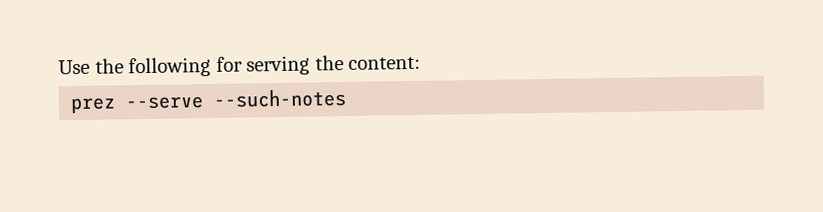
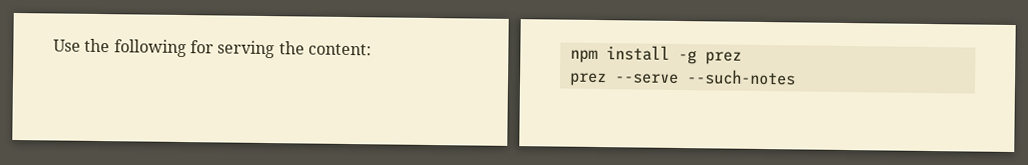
+ npm install -g prez

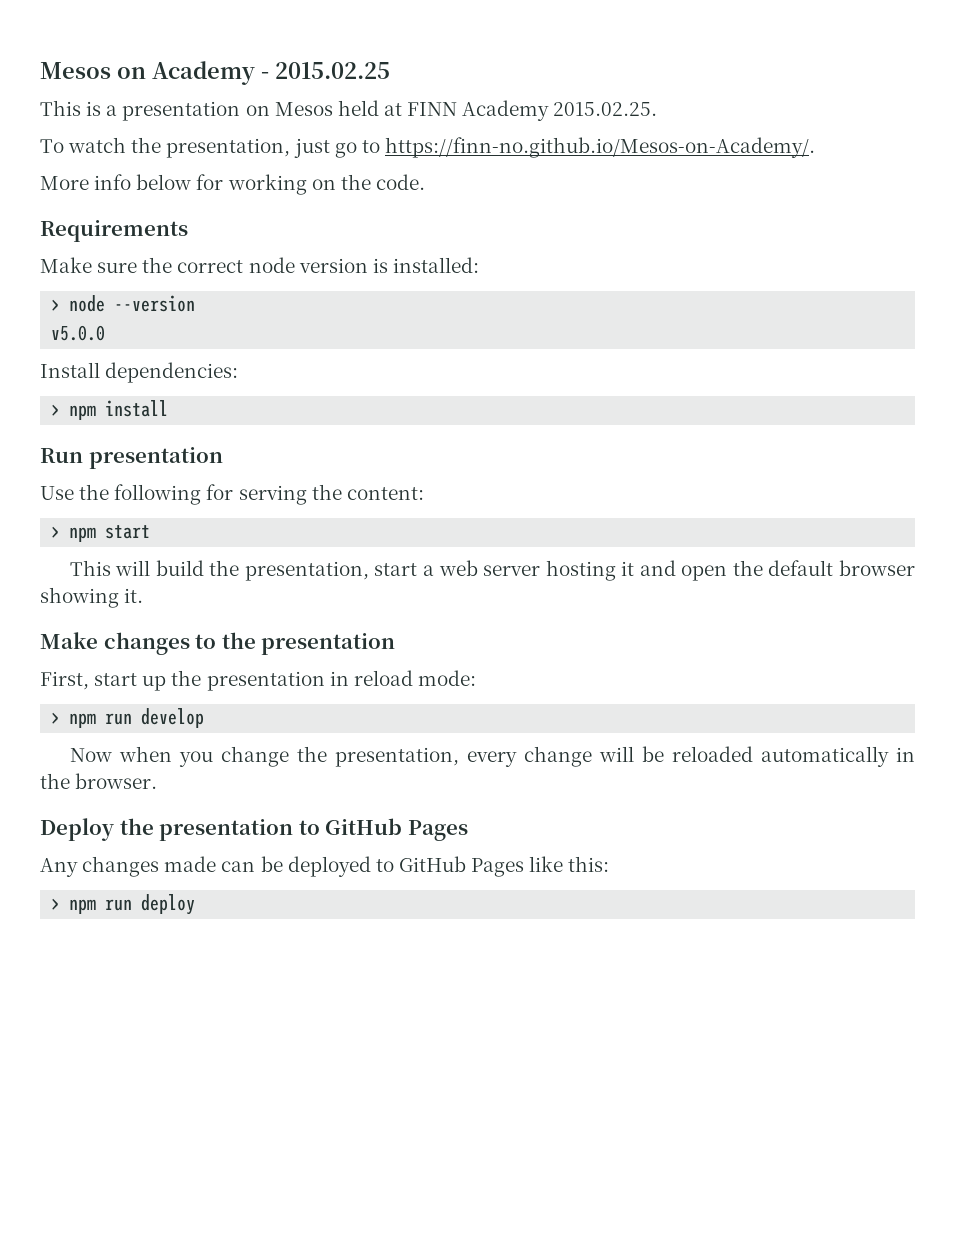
+ Mesos on Academy - 2015.02.25
+ This is a presentation on Mesos held at FINN Academy 2015.02.25.
+ To watch the presentation, just go to https://finn-no.github.io/Mesos-on-Academy/.
+ More info below for working on the code.
+ Requirements
+ Make sure the correct node version is installed:
+ > node --version
+ v5.0.0
+ Install dependencies:
+ > npm install
+ Run presentation
- npm install -g prez
- prez --serve --such-notes
+ > npm start
+ This will build the presentation, start a web server hosting it and open the default browser showing it.
+ Make changes to the presentation
+ First, start up the presentation in reload mode:
+ > npm run develop
+ Now when you change the presentation, every change will be reloaded automatically in the browser.
+ Deploy the presentation to GitHub Pages
+ Any changes made can be deployed to GitHub Pages like this:
+ > npm run deploy

